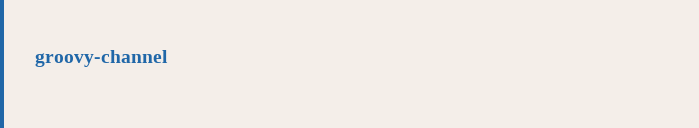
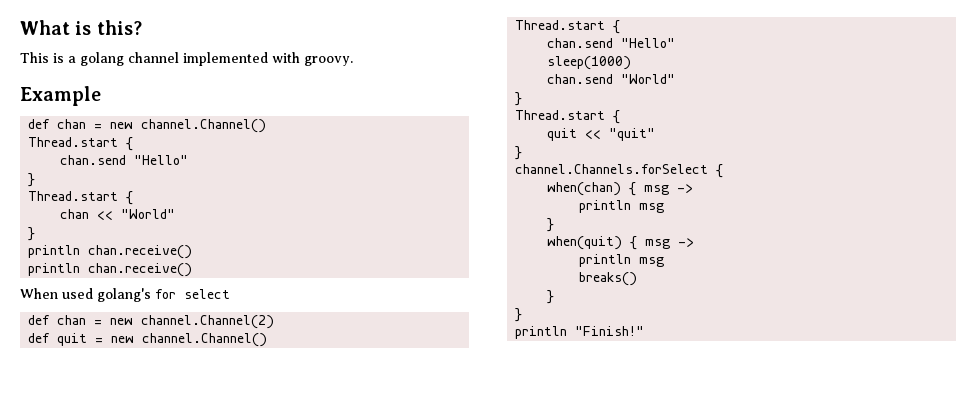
- groovy-channel
+ What is this?
+ This is a golang channel implemented with groovy.
+ Example
+ def chan = new channel.Channel()
+ Thread.start {
+ chan.send "Hello"
+ }
+ Thread.start {
+ chan << "World"
+ }
+ println chan.receive()
+ println chan.receive()
+ When used golang's for select
+ def chan = new channel.Channel(2)
+ def quit = new channel.Channel()
+ Thread.start {
+ chan.send "Hello"
+ sleep(1000)
+ chan.send "World"
+ }
+ Thread.start {
+ quit << "quit"
+ }
+ channel.Channels.forSelect {
+ when(chan) { msg ->
+ println msg
+ }
+ when(quit) { msg ->
+ println msg
+ breaks()
+ }
+ }
+ println "Finish!"

